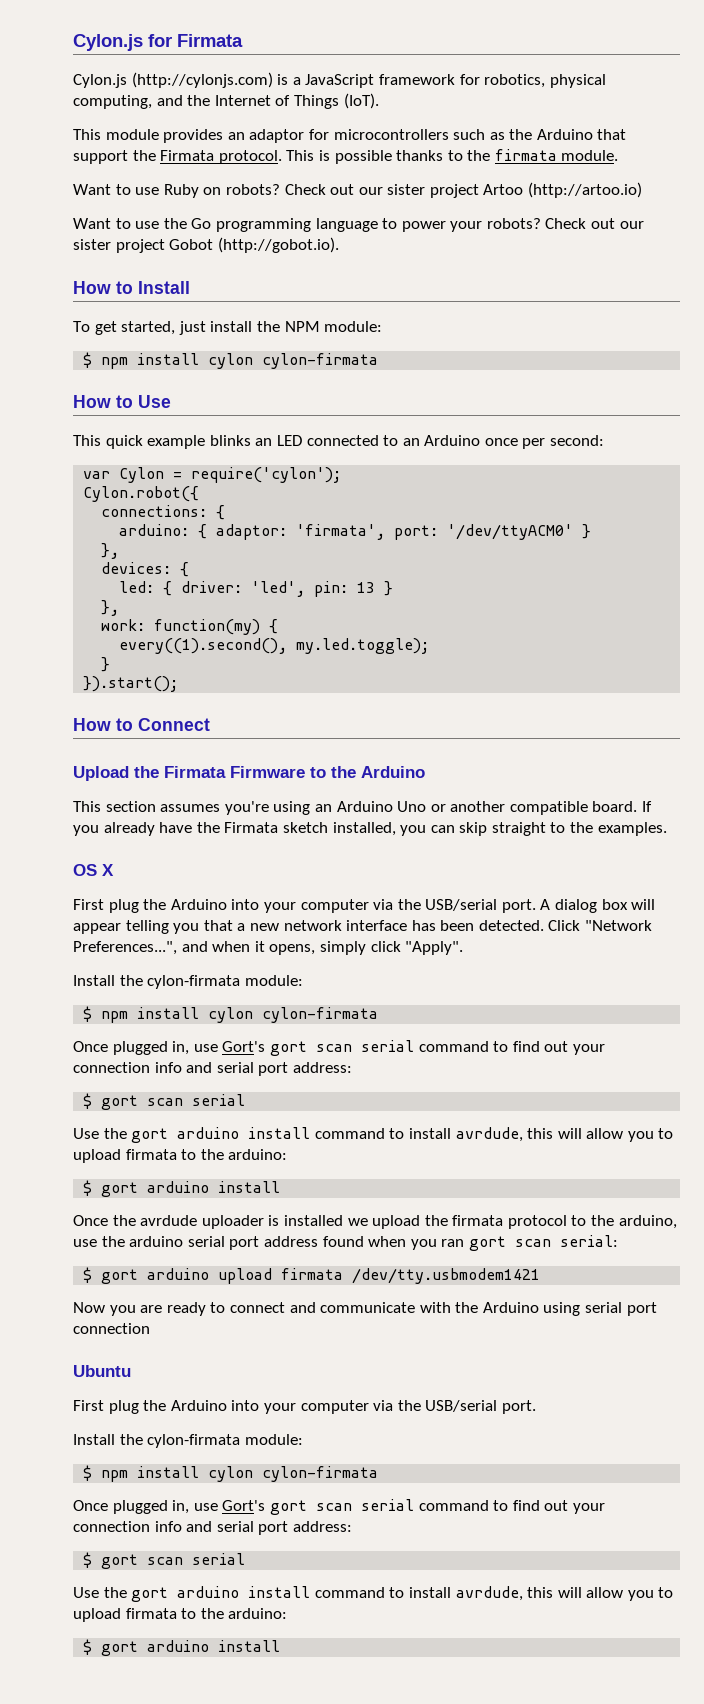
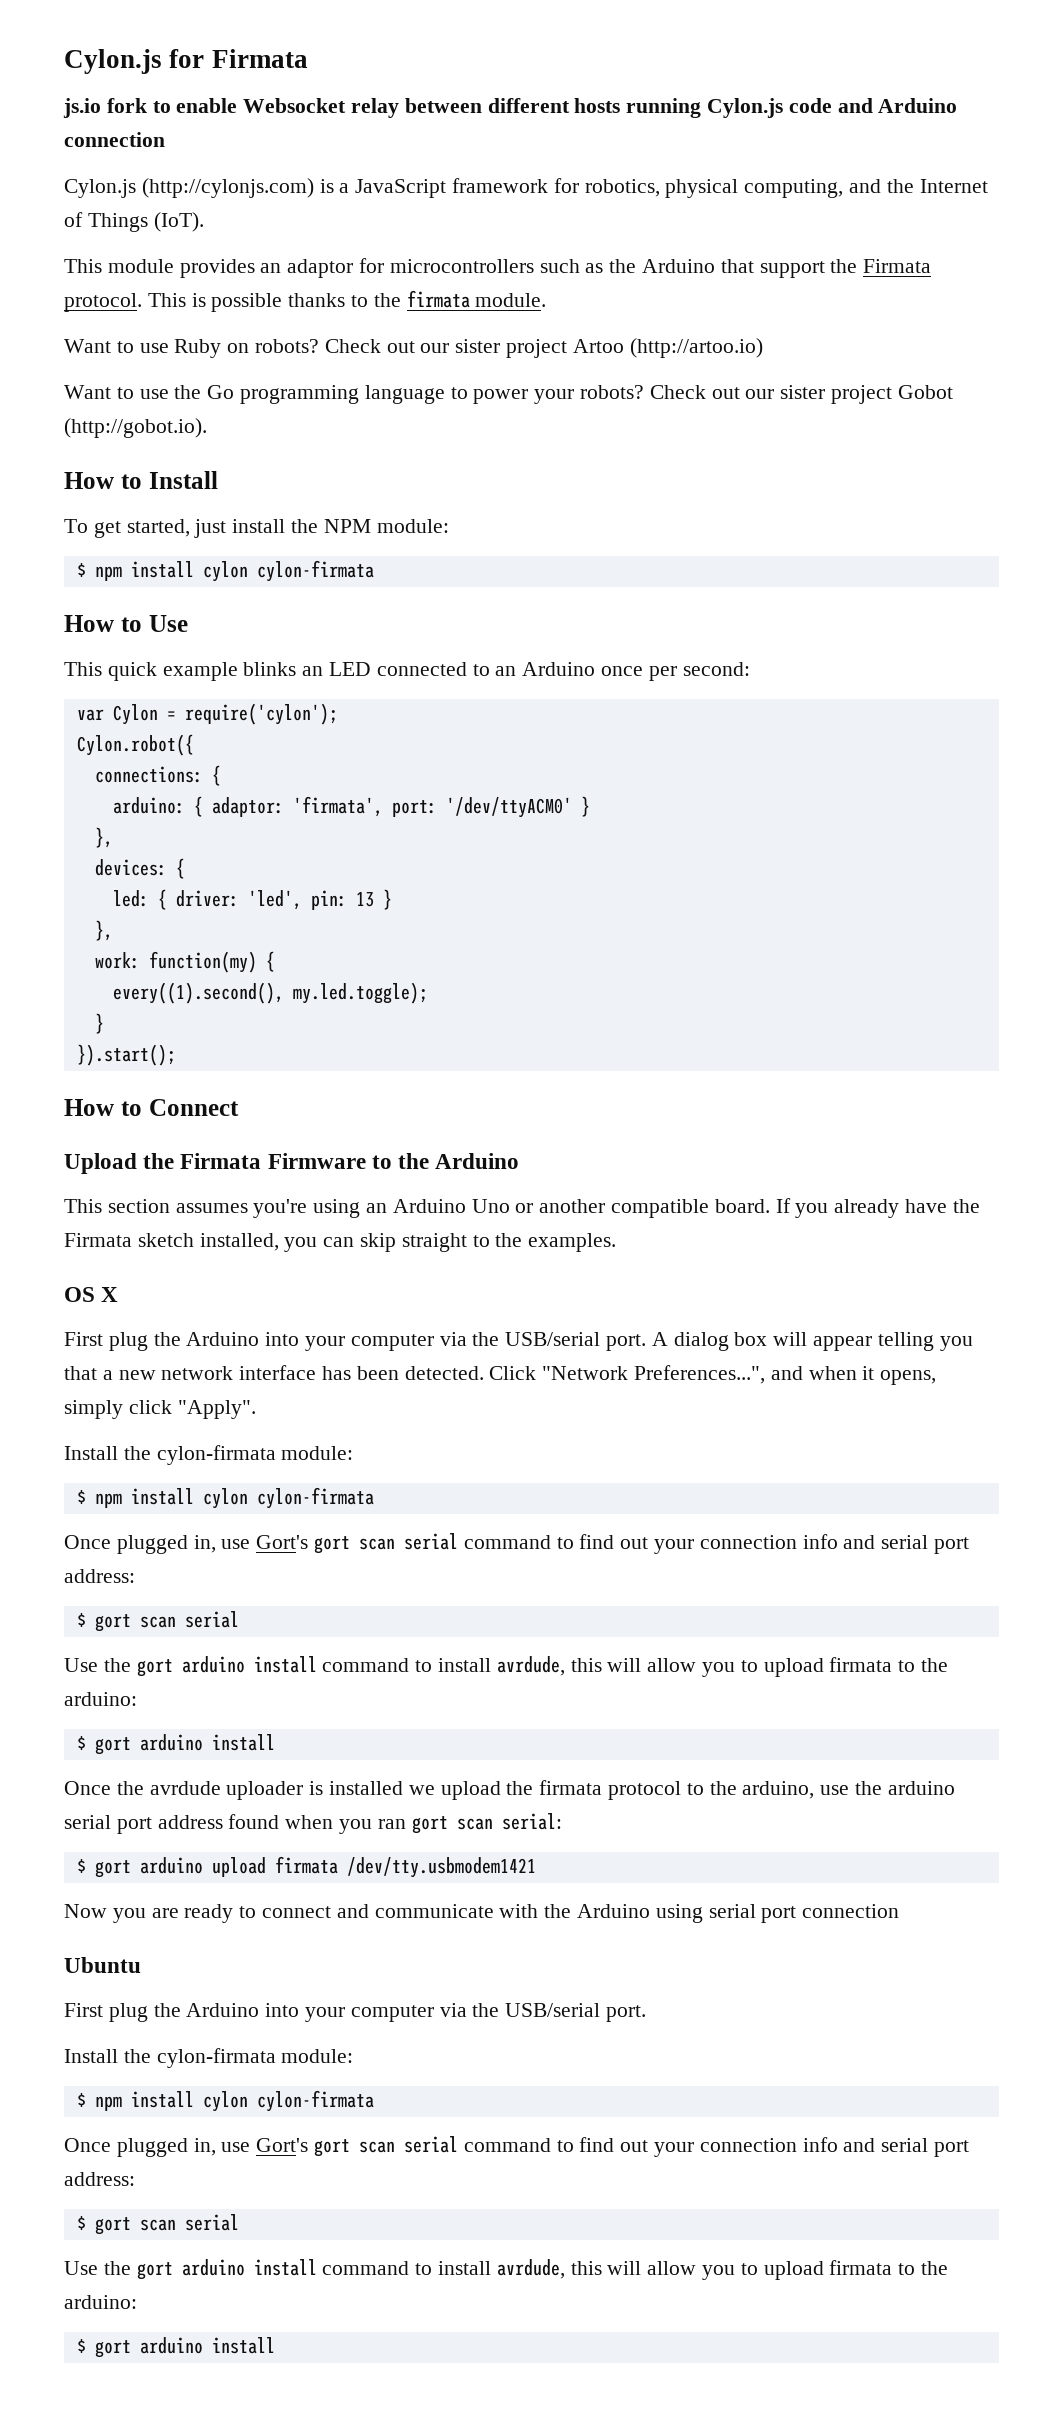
+ js.io fork to enable Websocket relay between different hosts running Cylon.js code and Arduino connection

